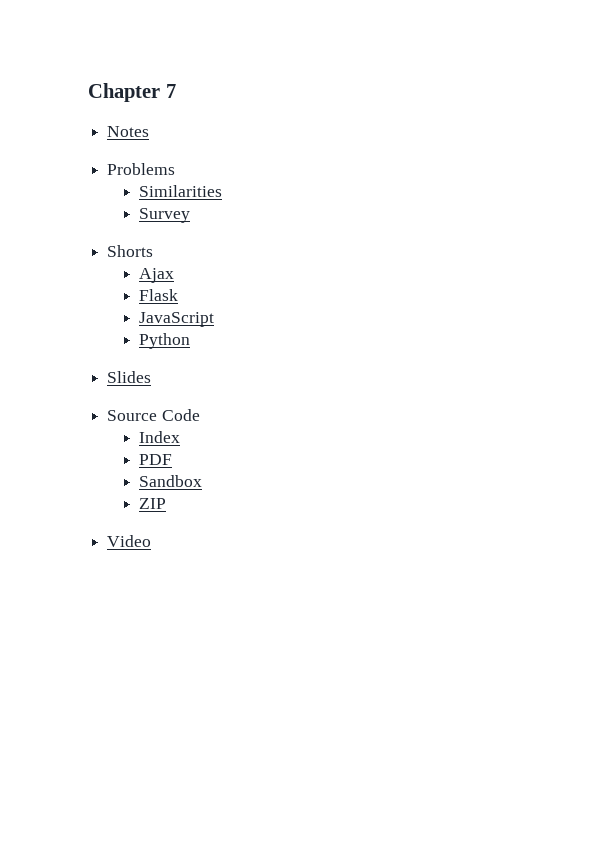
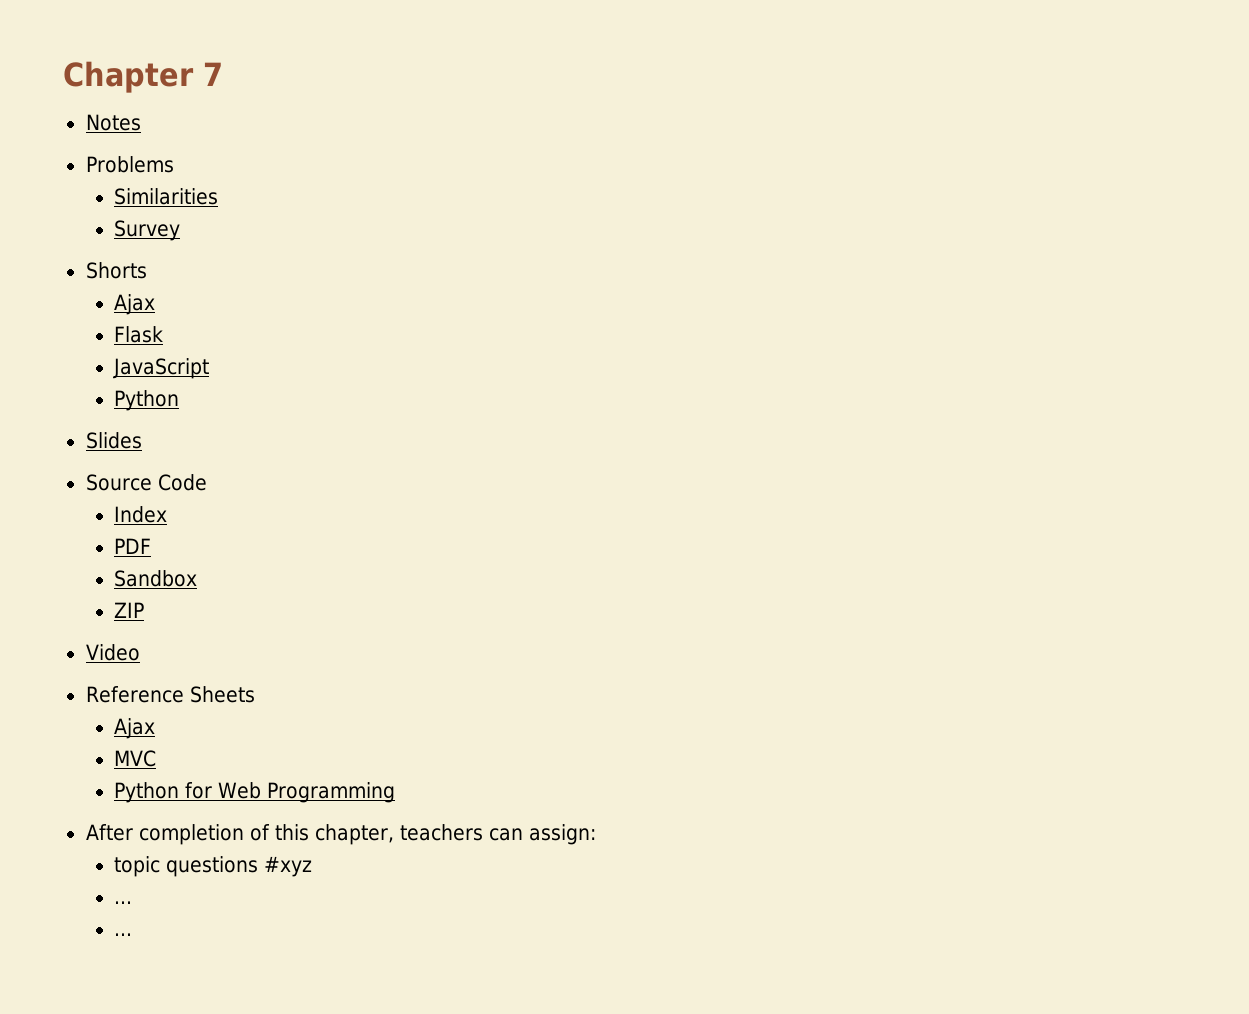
+ Reference Sheets
+ Ajax
+ MVC
+ Python for Web Programming
+ After completion of this chapter, teachers can assign:
+ topic questions #xyz
+ ...
+ ...

